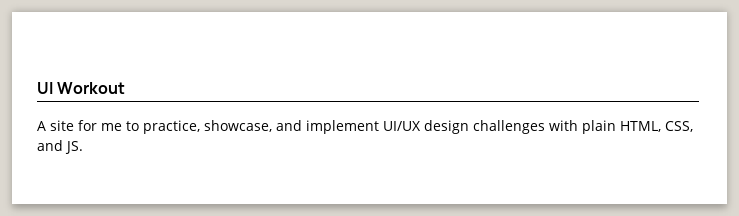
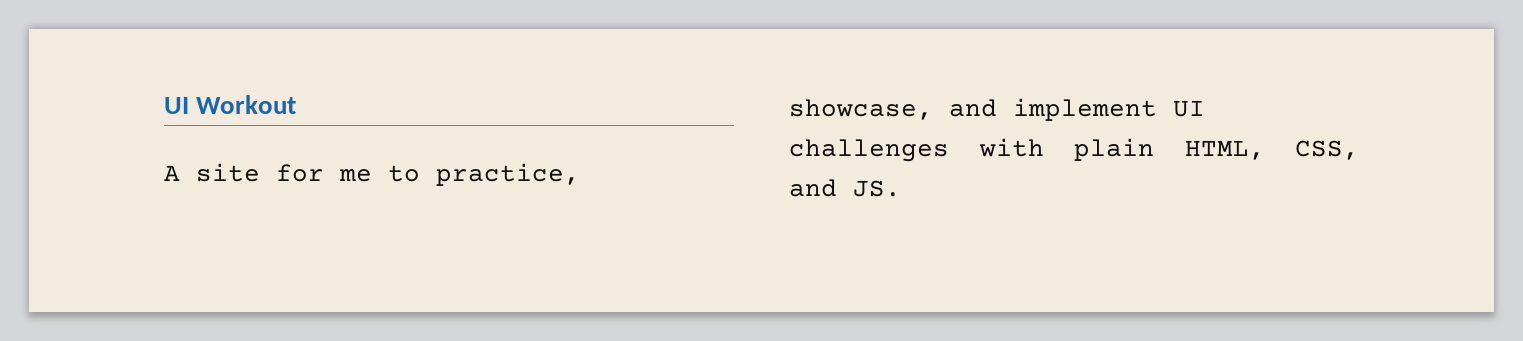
- A site for me to practice, showcase, and implement UI/UX design challenges with plain HTML, CSS, and JS.
+ A site for me to practice, showcase, and implement UI challenges with plain HTML, CSS, and JS.

